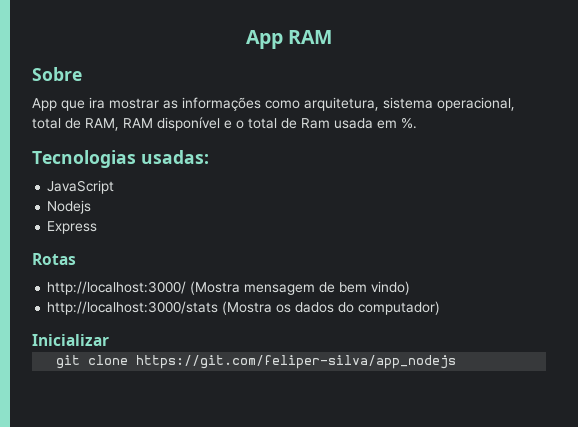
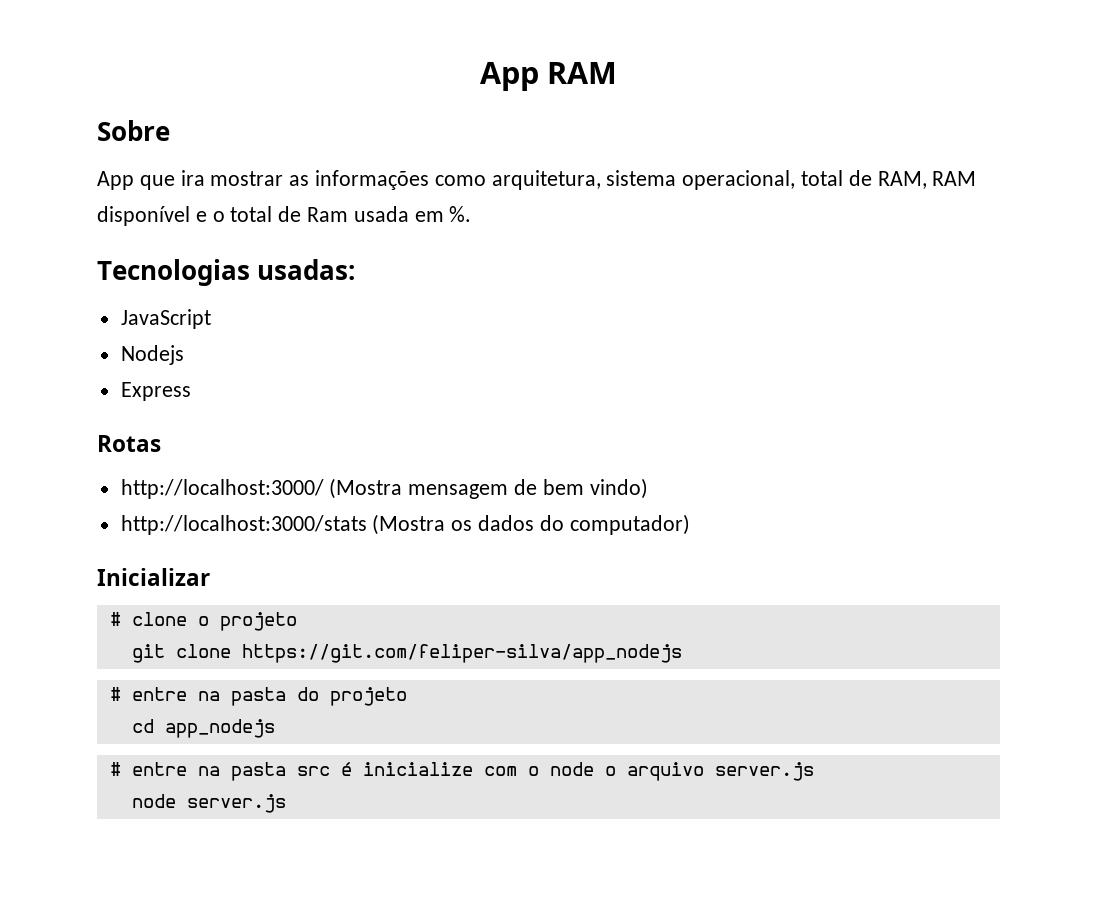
+ # clone o projeto
+ # entre na pasta do projeto
+ cd app_nodejs
+ # entre na pasta src é inicialize com o node o arquivo server.js
+ node server.js

